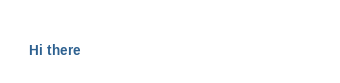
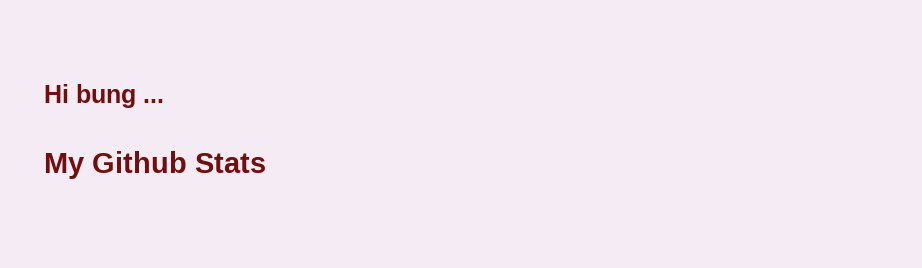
- Hi there
+ Hi bung ...
+ My Github Stats

